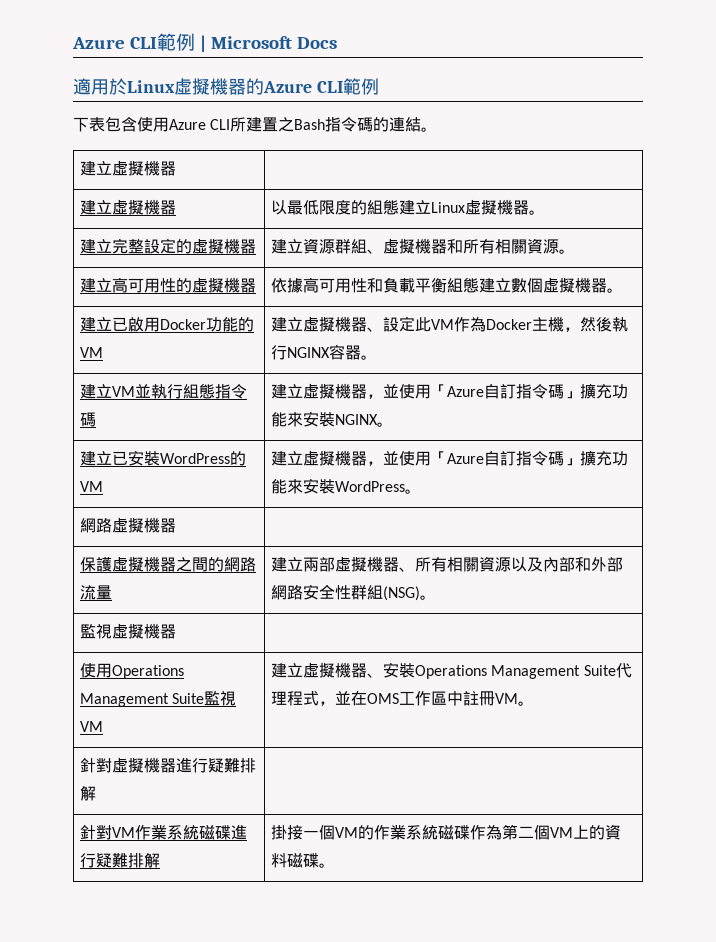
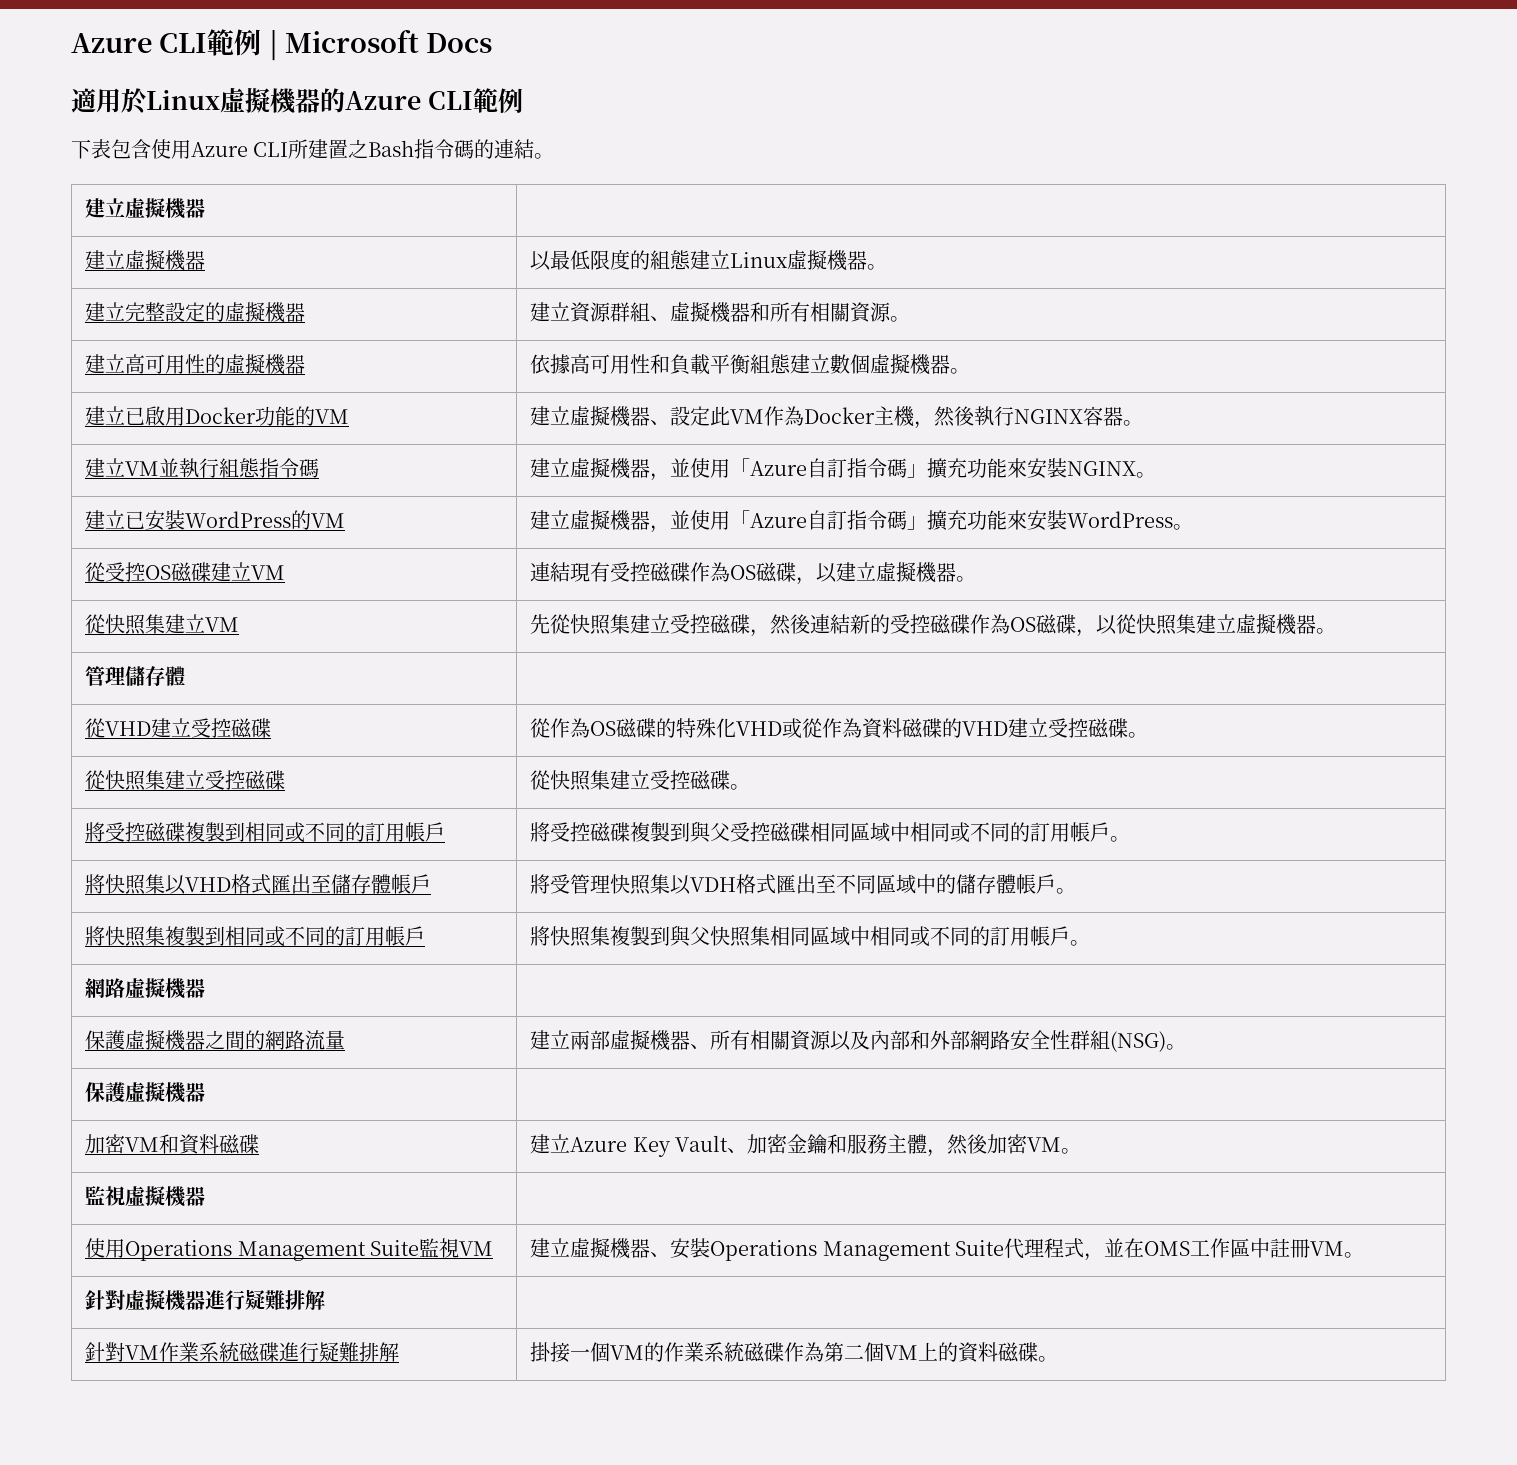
+ 從受控OS磁碟建立VM | 連結現有受控磁碟作為OS磁碟，以建立虛擬機器。
+ 從快照集建立VM | 先從快照集建立受控磁碟，然後連結新的受控磁碟作為OS磁碟，以從快照集建立虛擬機器。
+ 管理儲存體 |
+ 從VHD建立受控磁碟 | 從作為OS磁碟的特殊化VHD或從作為資料磁碟的VHD建立受控磁碟。
+ 從快照集建立受控磁碟 | 從快照集建立受控磁碟。
+ 將受控磁碟複製到相同或不同的訂用帳戶 | 將受控磁碟複製到與父受控磁碟相同區域中相同或不同的訂用帳戶。
+ 將快照集以VHD格式匯出至儲存體帳戶 | 將受管理快照集以VDH格式匯出至不同區域中的儲存體帳戶。
+ 將快照集複製到相同或不同的訂用帳戶 | 將快照集複製到與父快照集相同區域中相同或不同的訂用帳戶。
+ 保護虛擬機器 |
+ 加密VM和資料磁碟 | 建立Azure Key Vault、加密金鑰和服務主體，然後加密VM。

